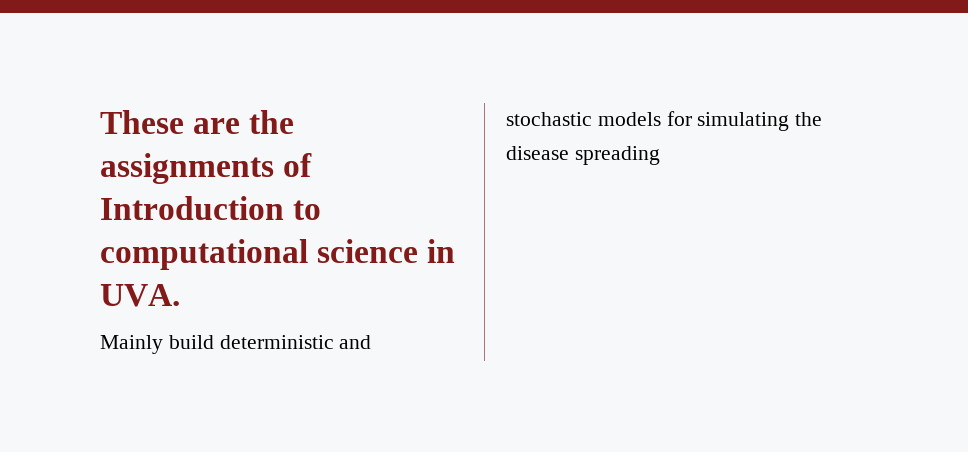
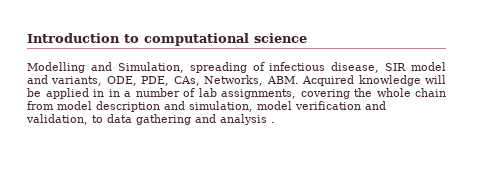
- These are the assignments of Introduction to computational science in UVA.
- Mainly build deterministic and stochastic models for simulating the disease spreading
+ Introduction to computational science
+ Modelling and Simulation, spreading of infectious disease, SIR model and variants, ODE, PDE, CAs, Networks, ABM. Acquired knowledge will be applied in in a number of lab assignments, covering the whole chain from model description and simulation, model verification and validation, to data gathering and analysis .

